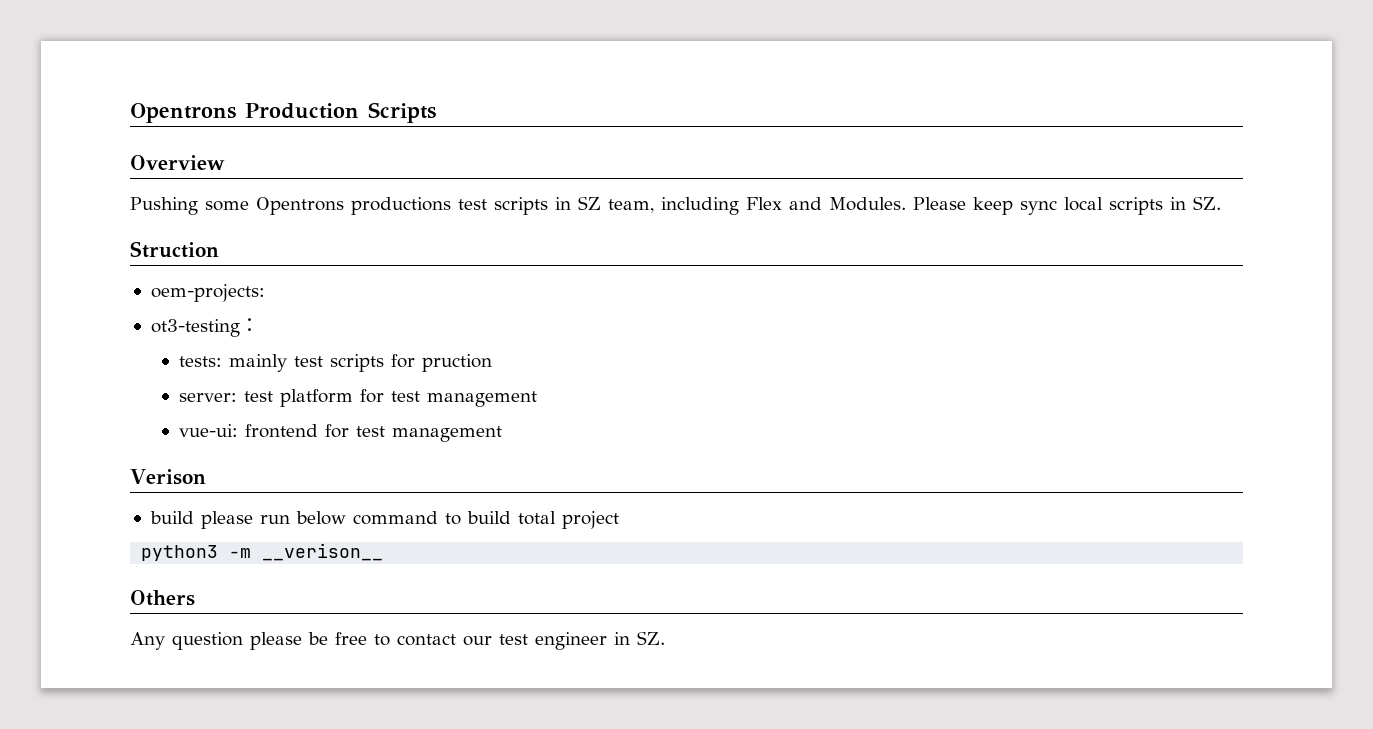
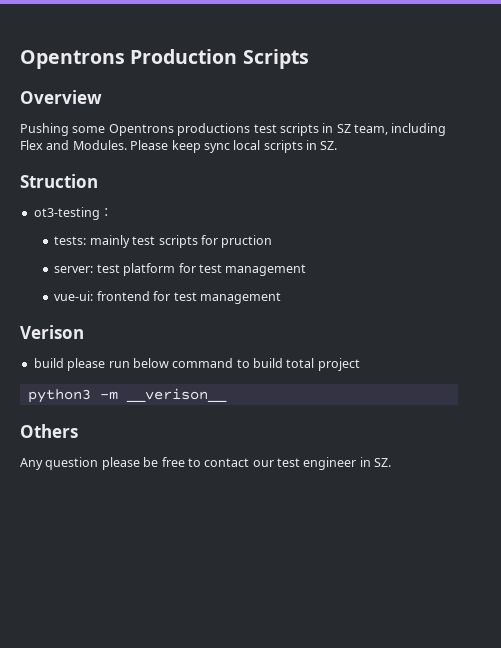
- oem-projects:

